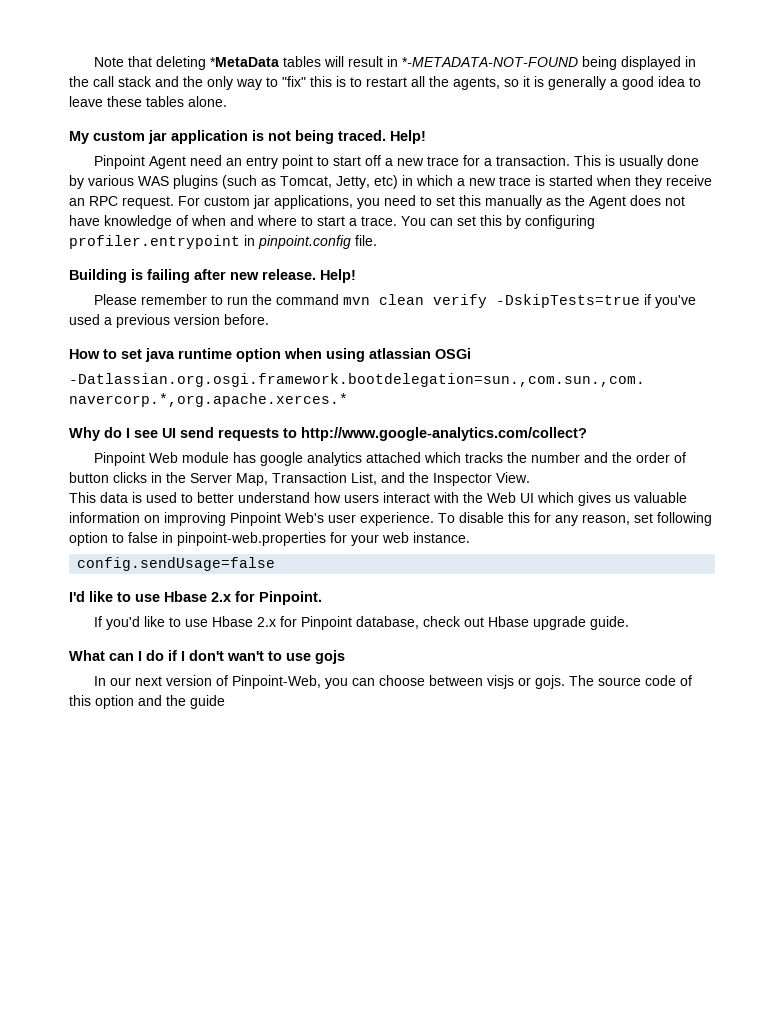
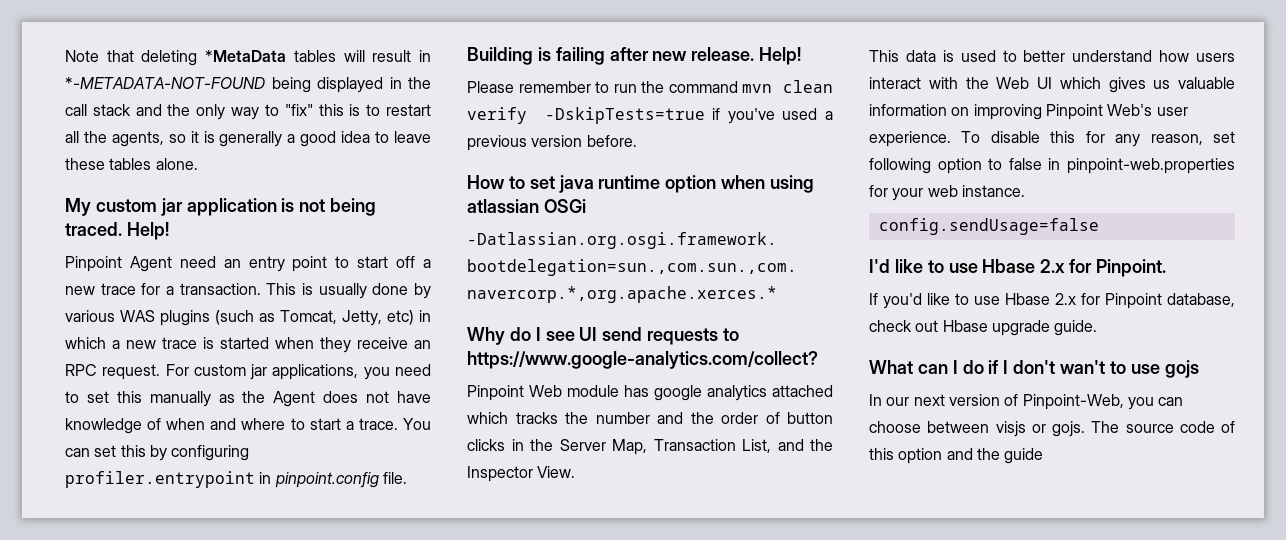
- Why do I see UI send requests to http://www.google-analytics.com/collect?
+ Why do I see UI send requests to https://www.google-analytics.com/collect?

